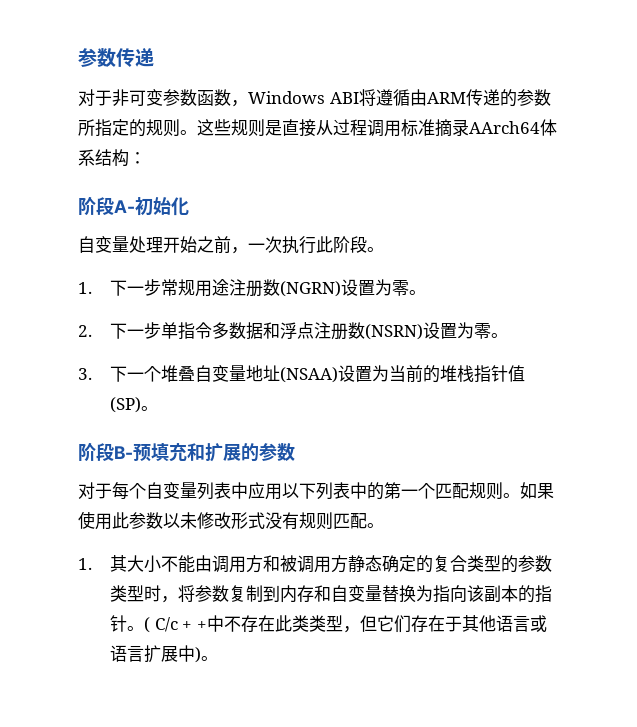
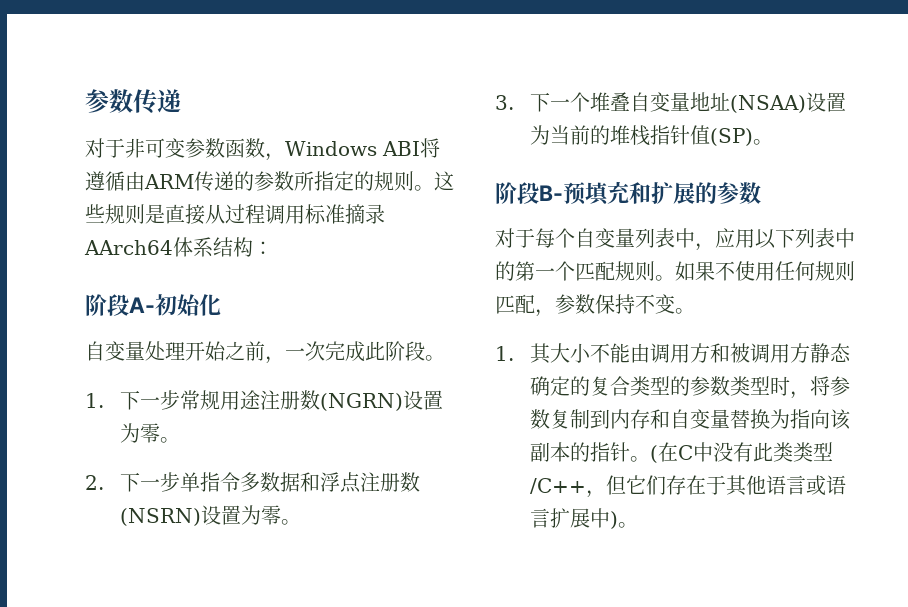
- 自变量处理开始之前，一次执行此阶段。
+ 自变量处理开始之前，一次完成此阶段。
- 对于每个自变量列表中应用以下列表中的第一个匹配规则。
+ 对于每个自变量列表中，应用以下列表中的第一个匹配规则。
- 如果使用此参数以未修改形式没有规则匹配。
+ 如果不使用任何规则匹配，参数保持不变。
- ( C/c + +中不存在此类类型，但它们存在于其他语言或语言扩展中)。
+ (在C中没有此类类型/C++，但它们存在于其他语言或语言扩展中)。

